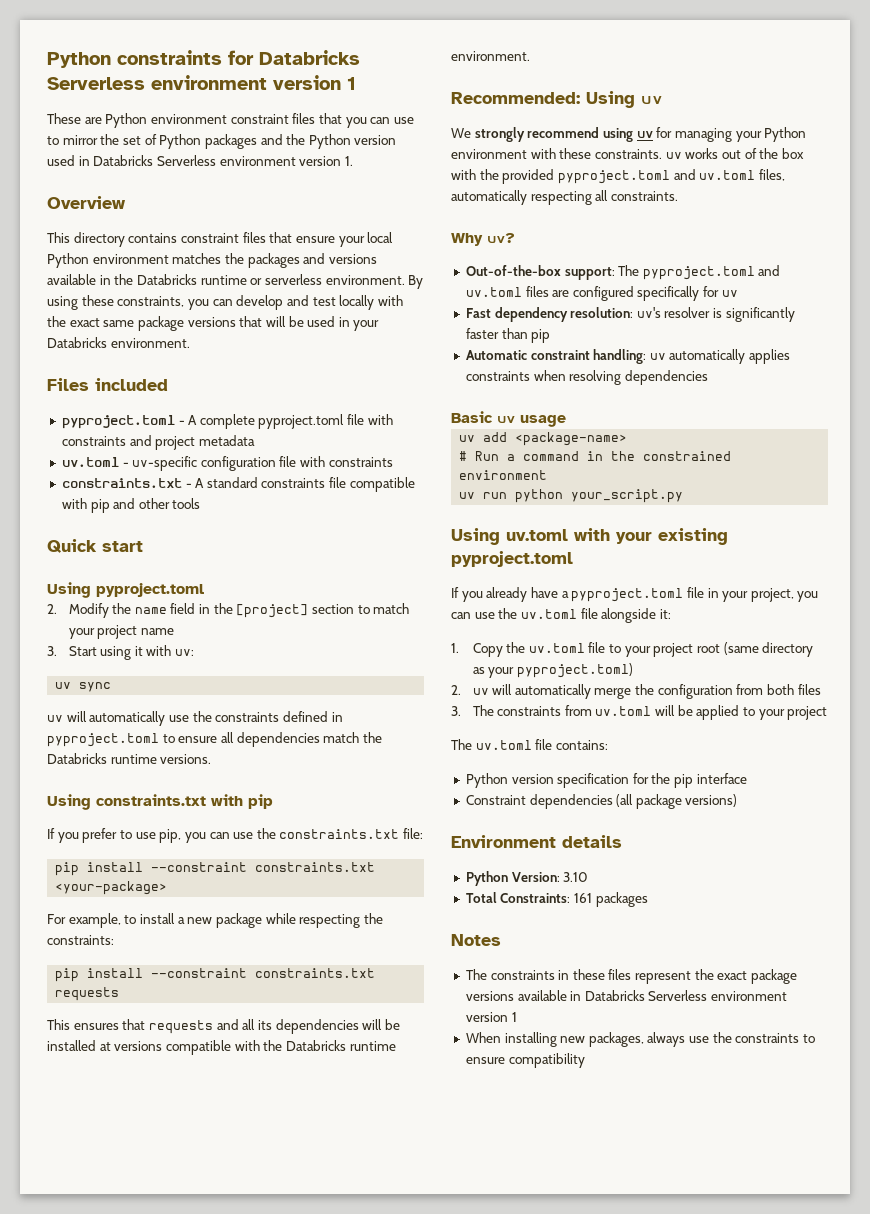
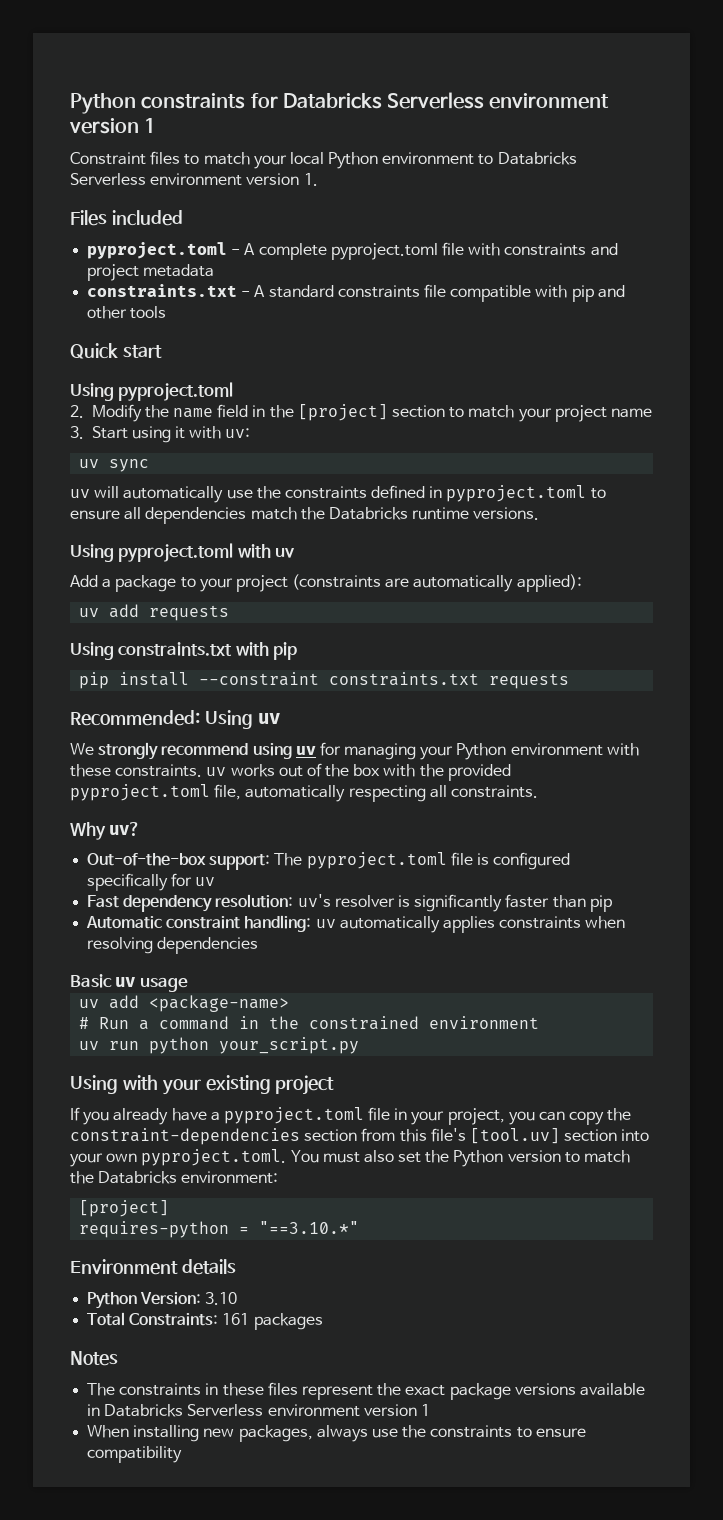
- These are Python environment constraint files that you can use to mirror the set of Python packages and the Python version used in Databricks Serverless environment version 1.
+ Constraint files to match your local Python environment to Databricks Serverless environment version 1.
- Overview
- This directory contains constraint files that ensure your local Python environment matches the packages and versions available in the Databricks runtime or serverless environment. By using these constraints, you can develop and test locally with the exact same package versions that will be used in your Databricks environment.
- uv.toml - uv-specific configuration file with constraints
+ Using pyproject.toml with uv
+ Add a package to your project (constraints are automatically applied):
+ uv add requests
  Using constraints.txt with pip
- If you prefer to use pip, you can use the constraints.txt file:
- pip install --constraint constraints.txt <your-package>
- For example, to install a new package while respecting the constraints:
- This ensures that requests and all its dependencies will be installed at versions compatible with the Databricks runtime environment.
- We strongly recommend using uv for managing your Python environment with these constraints. uv works out of the box with the provided pyproject.toml and uv.toml files, automatically respecting all constraints.
+ We strongly recommend using uv for managing your Python environment with these constraints. uv works out of the box with the provided pyproject.toml file, automatically respecting all constraints.
- Out-of-the-box support: The pyproject.toml and uv.toml files are configured specifically for uv
+ Out-of-the-box support: The pyproject.toml file is configured specifically for uv
- Using uv.toml with your existing pyproject.toml
+ Using with your existing project
- If you already have a pyproject.toml file in your project, you can use the uv.toml file alongside it:
- 1. Copy the uv.toml file to your project root (same directory as your pyproject.toml)
- 2. uv will automatically merge the configuration from both files
- 3. The constraints from uv.toml will be applied to your project
- The uv.toml file contains:
- Python version specification for the pip interface
- Constraint dependencies (all package versions)
+ If you already have a pyproject.toml file in your project, you can copy the constraint-dependencies section from this file's [tool.uv] section into your own pyproject.toml. You must also set the Python version to match the Databricks environment:
+ [project]
+ requires-python = "==3.10.*"

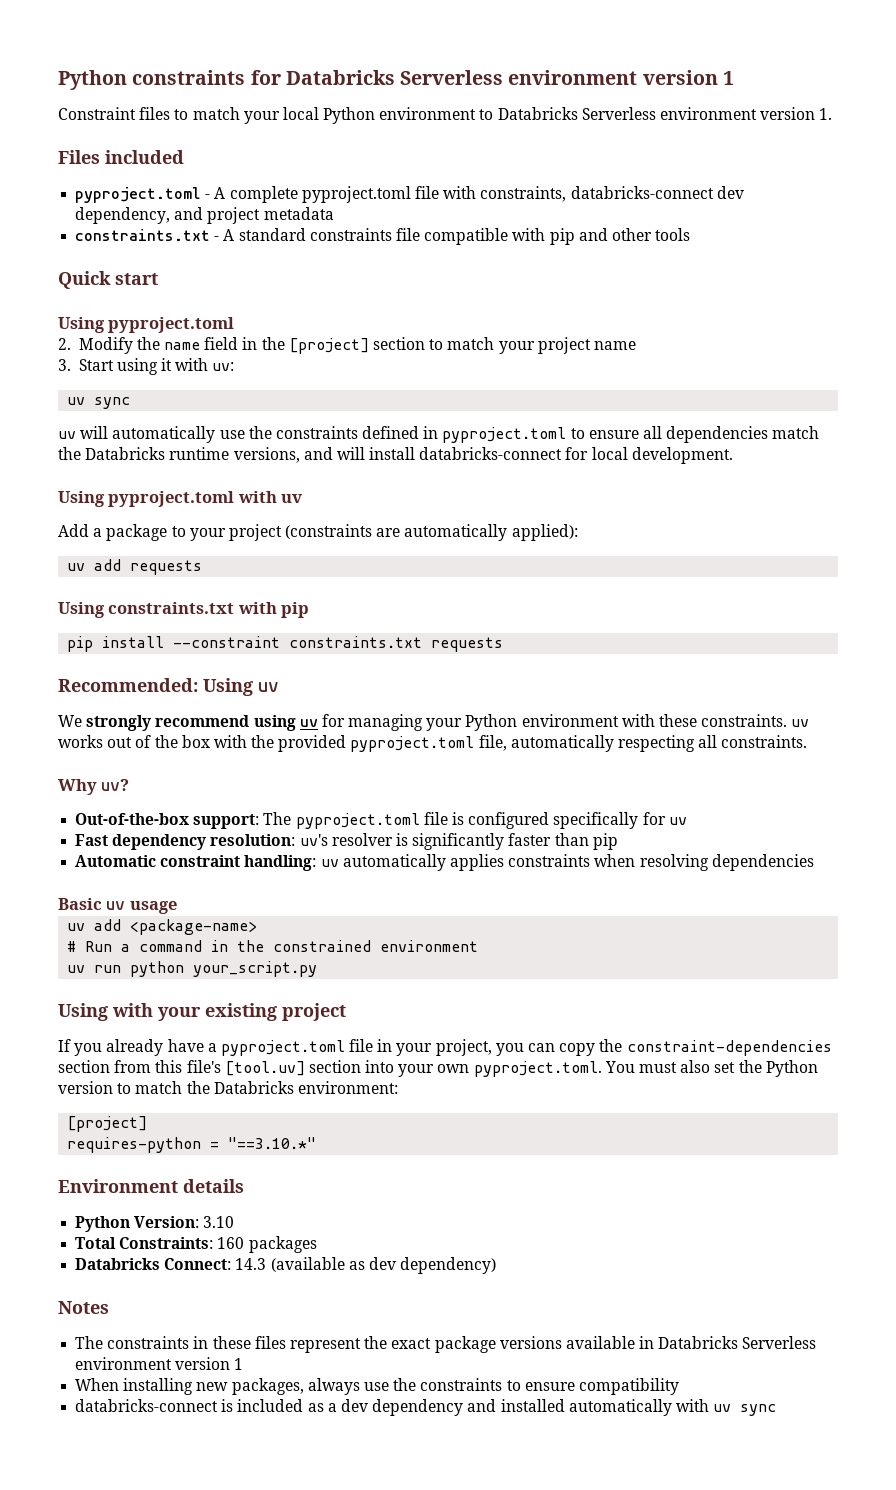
- pyproject.toml - A complete pyproject.toml file with constraints and project metadata
+ pyproject.toml - A complete pyproject.toml file with constraints, databricks-connect dev dependency, and project metadata
- uv will automatically use the constraints defined in pyproject.toml to ensure all dependencies match the Databricks runtime versions.
+ uv will automatically use the constraints defined in pyproject.toml to ensure all dependencies match the Databricks runtime versions, and will install databricks-connect for local development.
- Total Constraints: 161 packages
+ Total Constraints: 160 packages
+ Databricks Connect: 14.3 (available as dev dependency)
+ databricks-connect is included as a dev dependency and installed automatically with uv sync

